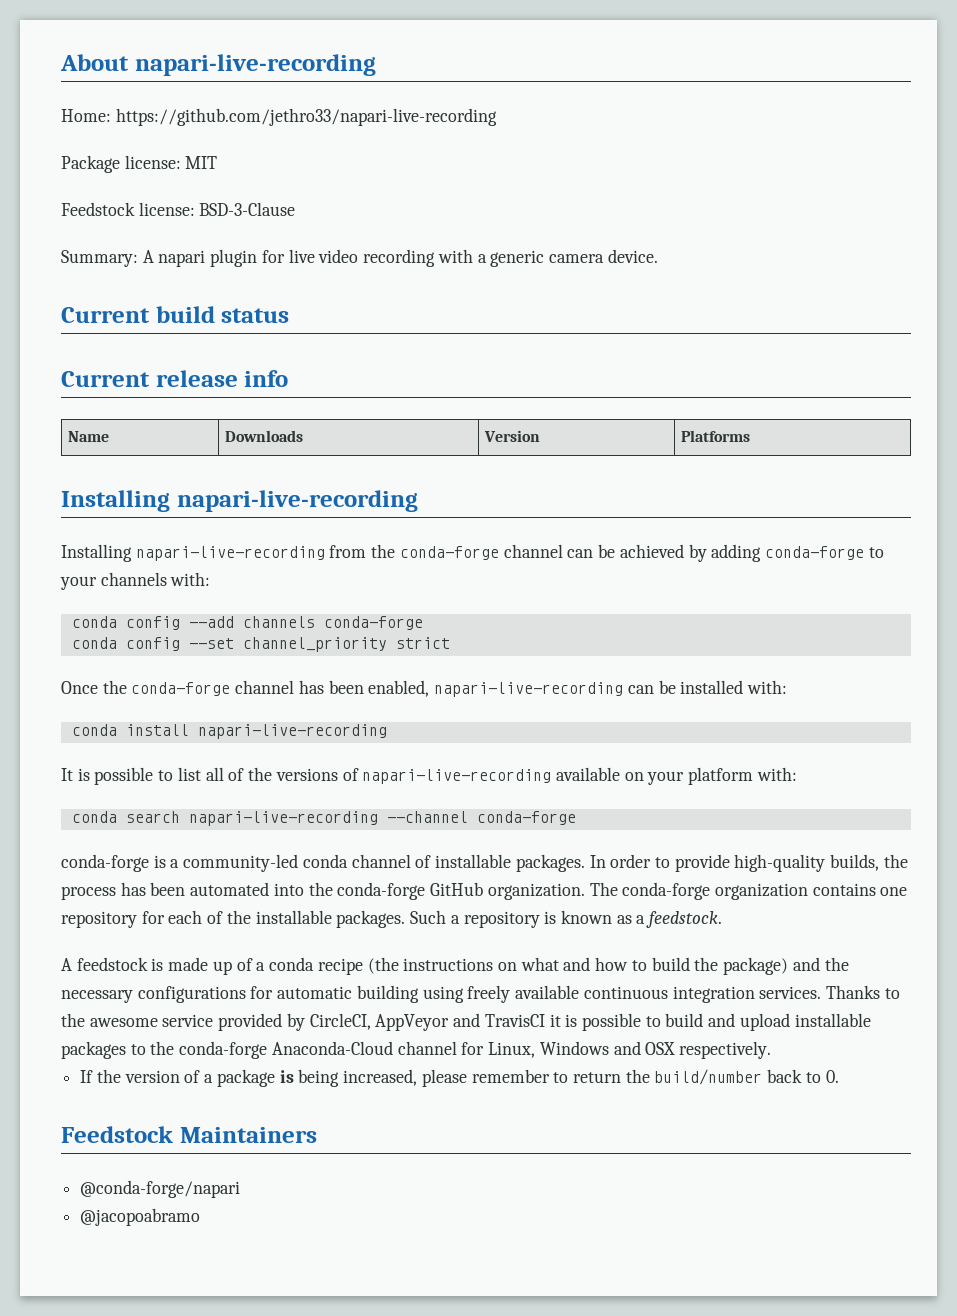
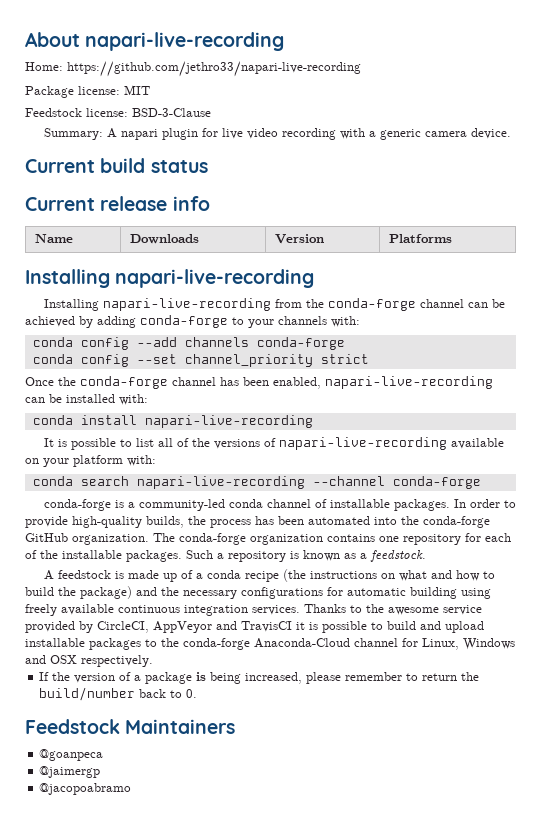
- @conda-forge/napari
+ @goanpeca
+ @jaimergp

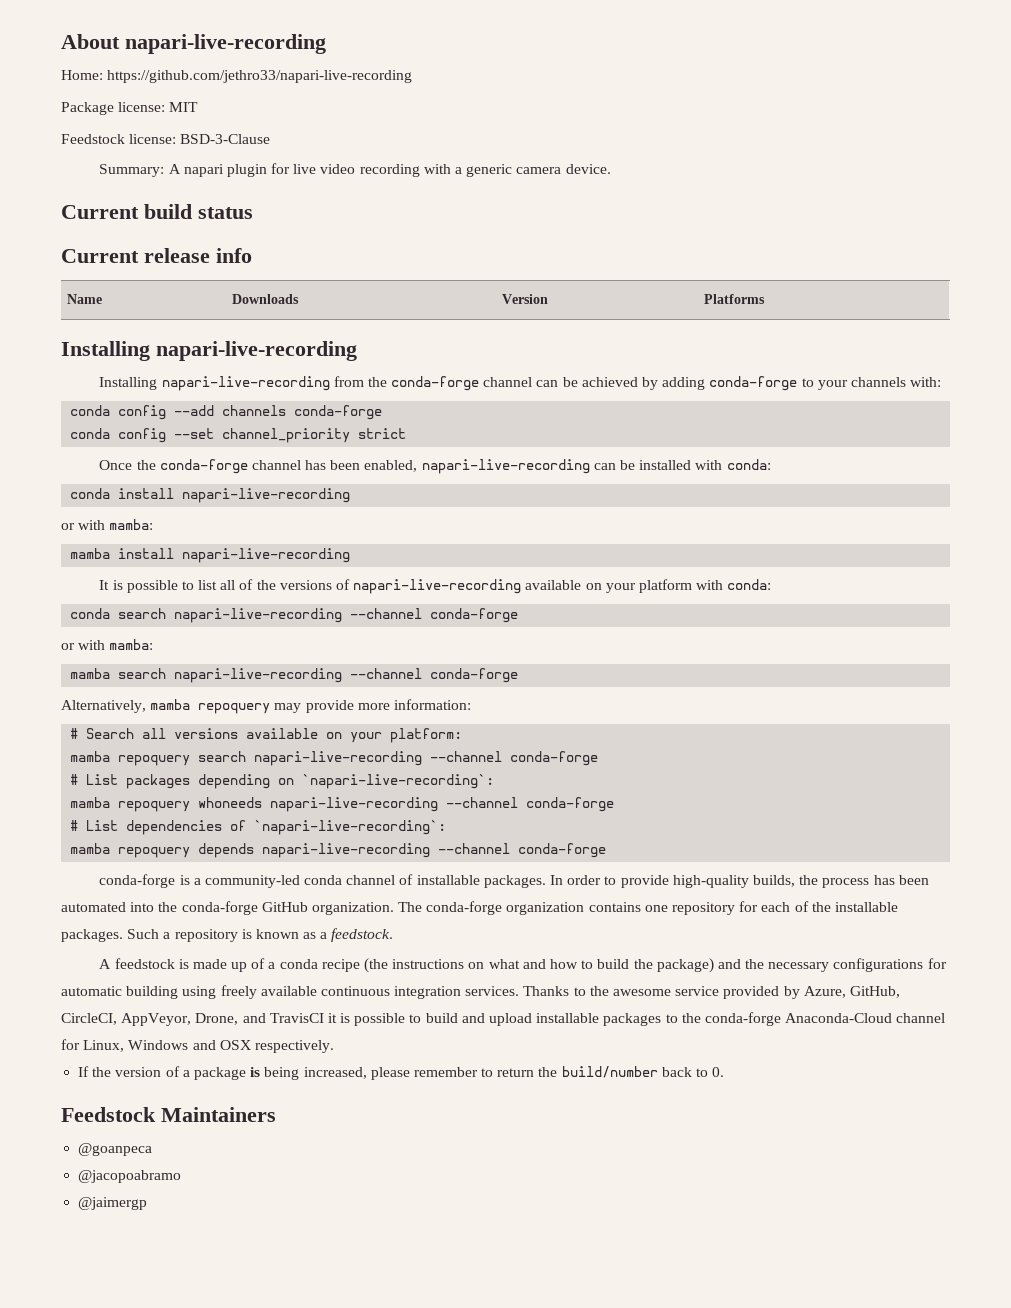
- Once the conda-forge channel has been enabled, napari-live-recording can be installed with:
+ Once the conda-forge channel has been enabled, napari-live-recording can be installed with conda:
  conda install napari-live-recording
+ or with mamba:
+ mamba install napari-live-recording
- It is possible to list all of the versions of napari-live-recording available on your platform with:
+ It is possible to list all of the versions of napari-live-recording available on your platform with conda:
  conda search napari-live-recording --channel conda-forge
+ or with mamba:
+ mamba search napari-live-recording --channel conda-forge
+ Alternatively, mamba repoquery may provide more information:
+ # Search all versions available on your platform:
+ mamba repoquery search napari-live-recording --channel conda-forge
+ # List packages depending on `napari-live-recording`:
+ mamba repoquery whoneeds napari-live-recording --channel conda-forge
+ # List dependencies of `napari-live-recording`:
+ mamba repoquery depends napari-live-recording --channel conda-forge
- Thanks to the awesome service provided by CircleCI, AppVeyor and TravisCI it is possible to build and upload installable packages to the conda-forge Anaconda-Cloud channel for Linux, Windows and OSX respectively.
+ Thanks to the awesome service provided by Azure, GitHub, CircleCI, AppVeyor, Drone, and TravisCI it is possible to build and upload installable packages to the conda-forge Anaconda-Cloud channel for Linux, Windows and OSX respectively.
+ @jacopoabramo
- @jacopoabramo

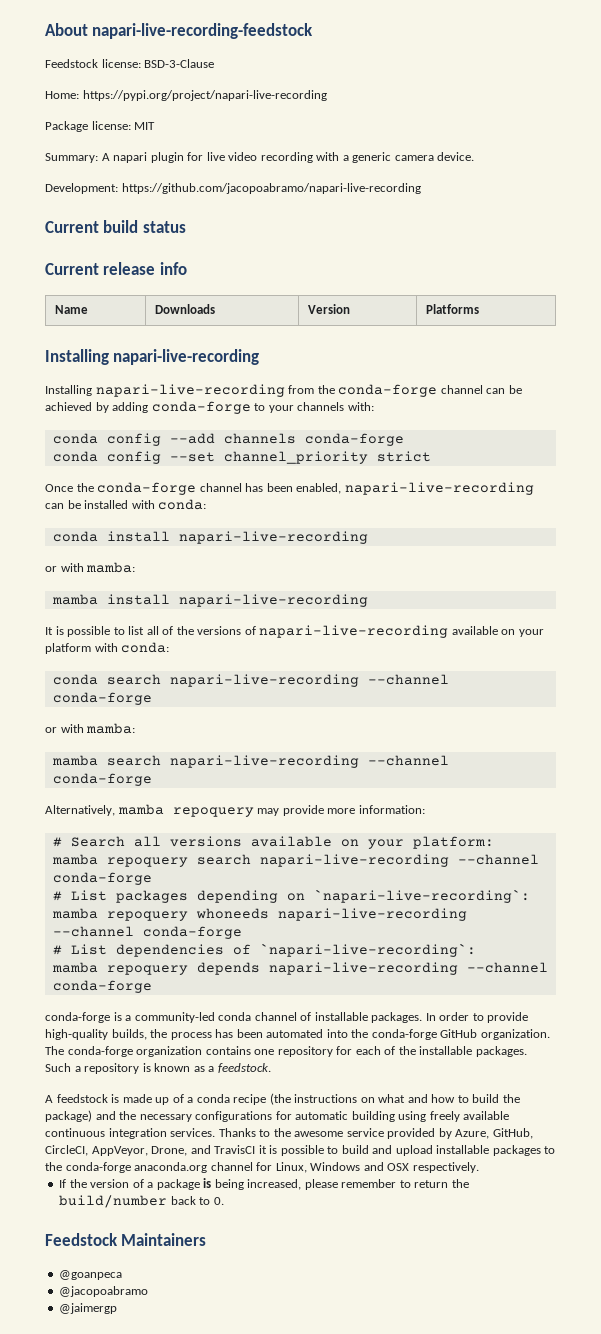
- About napari-live-recording
+ About napari-live-recording-feedstock
+ Feedstock license: BSD-3-Clause
- Home: https://github.com/jethro33/napari-live-recording
+ Home: https://pypi.org/project/napari-live-recording
- Feedstock license: BSD-3-Clause
+ Development: https://github.com/jacopoabramo/napari-live-recording
- Thanks to the awesome service provided by Azure, GitHub, CircleCI, AppVeyor, Drone, and TravisCI it is possible to build and upload installable packages to the conda-forge Anaconda-Cloud channel for Linux, Windows and OSX respectively.
+ Thanks to the awesome service provided by Azure, GitHub, CircleCI, AppVeyor, Drone, and TravisCI it is possible to build and upload installable packages to the conda-forge anaconda.org channel for Linux, Windows and OSX respectively.

